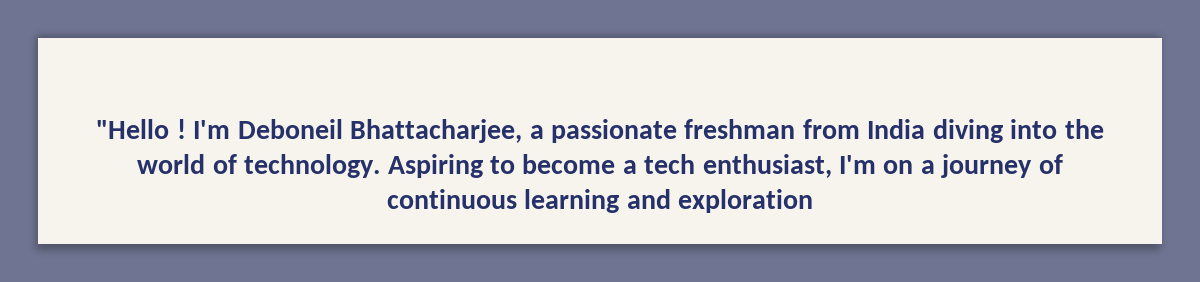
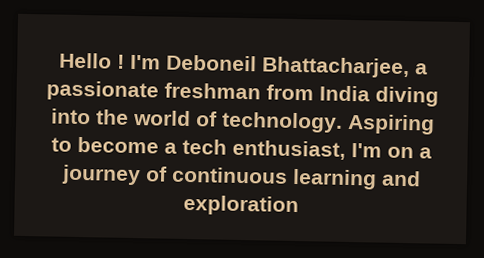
- "Hello !
+ Hello !

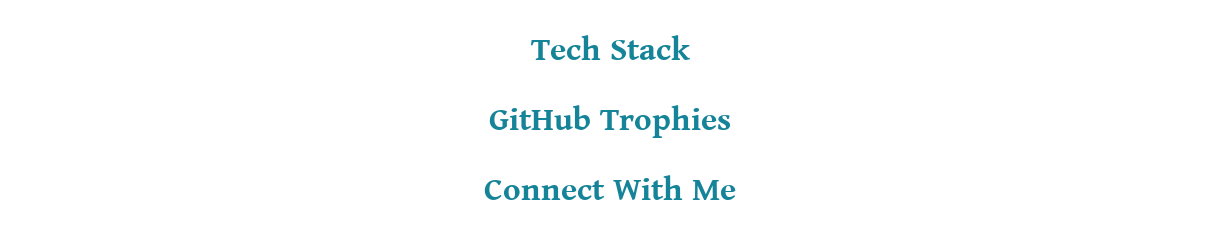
- Hello ! I'm Deboneil Bhattacharjee, a passionate freshman from India diving into the world of technology. Aspiring to become a tech enthusiast, I'm on a journey of continuous learning and exploration
+ Tech Stack
+ GitHub Trophies
+ Connect With Me

